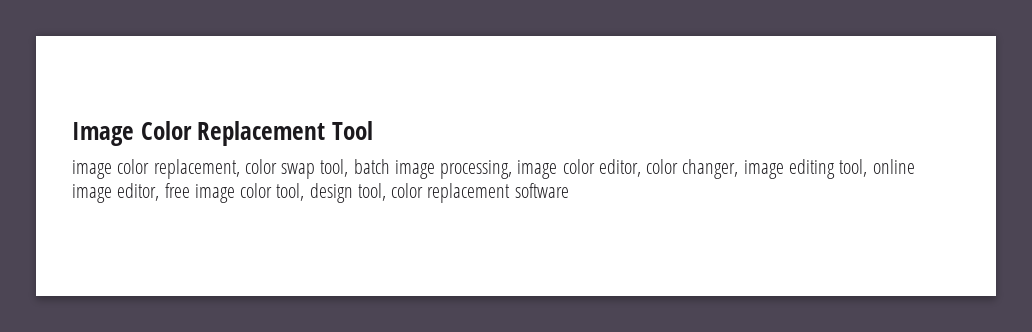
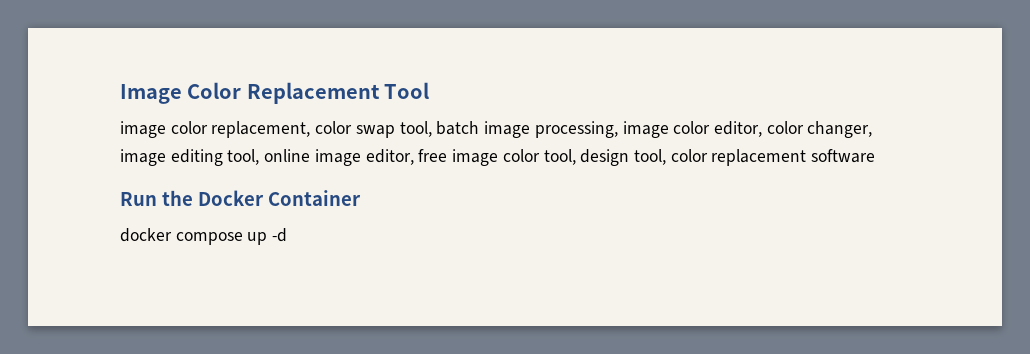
+ Run the Docker Container
+ docker compose up -d

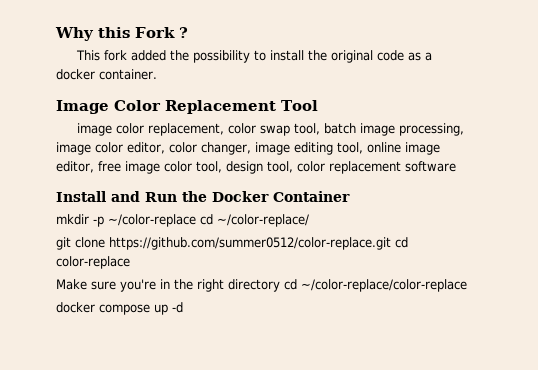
+ Why this Fork ?
+ This fork added the possibility to install the original code as a docker container.
- Run the Docker Container
+ Install and Run the Docker Container
+ mkdir -p ~/color-replace cd ~/color-replace/
+ git clone https://github.com/summer0512/color-replace.git cd color-replace
+ Make sure you're in the right directory cd ~/color-replace/color-replace

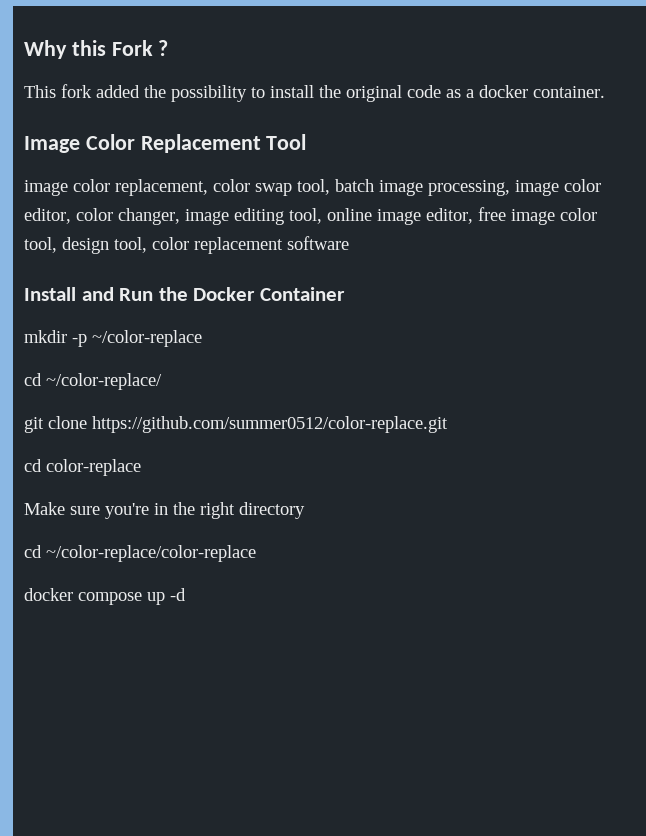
- mkdir -p ~/color-replace cd ~/color-replace/
+ mkdir -p ~/color-replace
+ cd ~/color-replace/
- git clone https://github.com/summer0512/color-replace.git cd color-replace
+ git clone https://github.com/summer0512/color-replace.git
+ cd color-replace
- Make sure you're in the right directory cd ~/color-replace/color-replace
+ Make sure you're in the right directory
+ cd ~/color-replace/color-replace

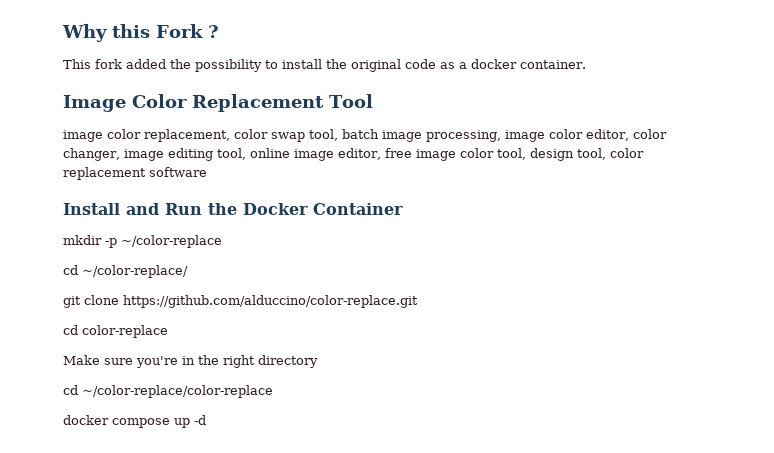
- git clone https://github.com/summer0512/color-replace.git
+ git clone https://github.com/alduccino/color-replace.git

